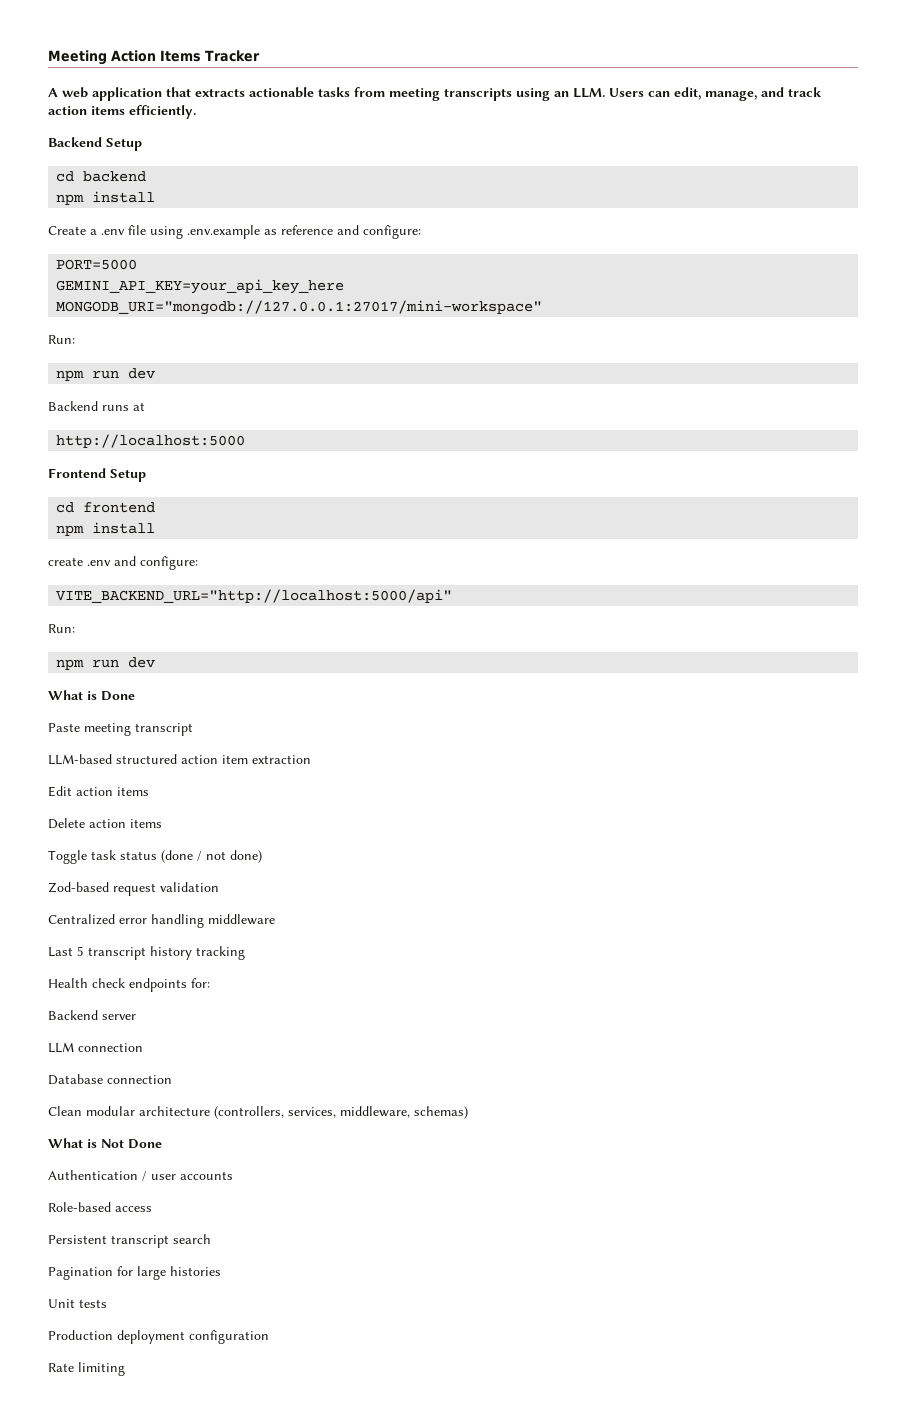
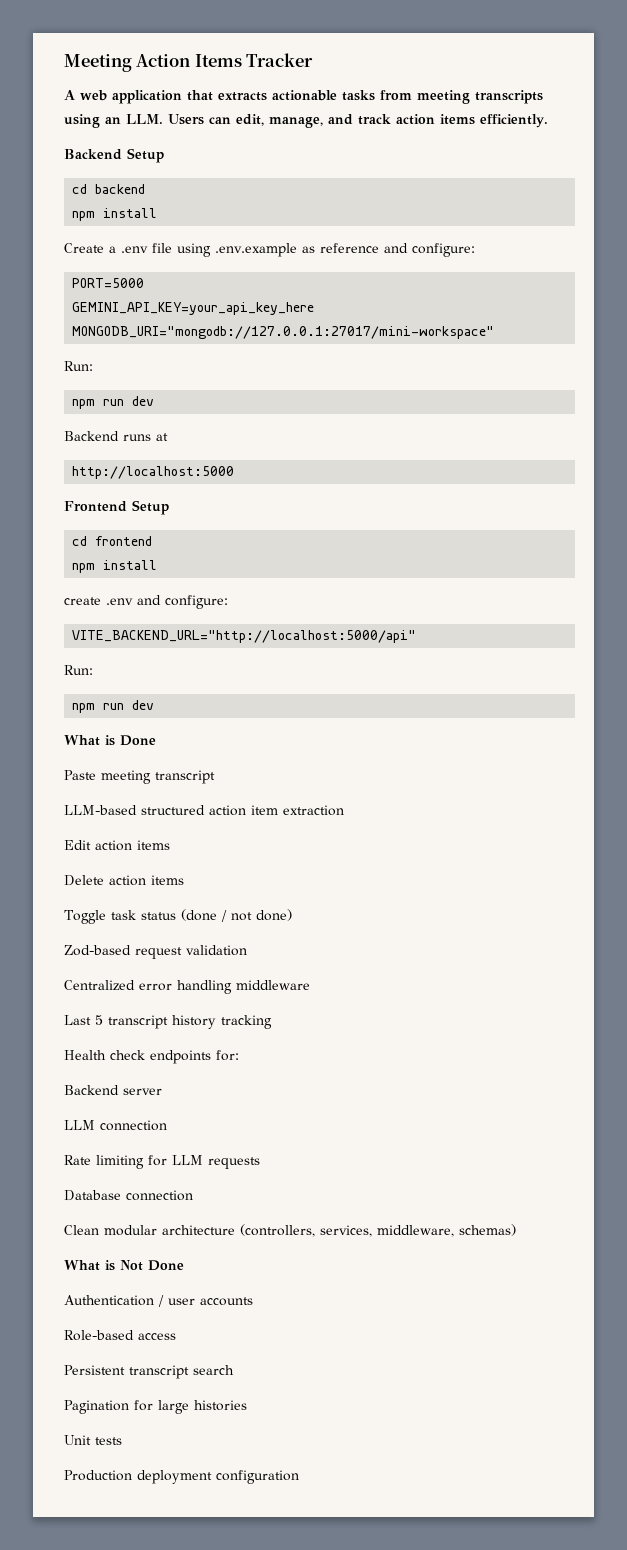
+ Rate limiting for LLM requests
- Rate limiting

